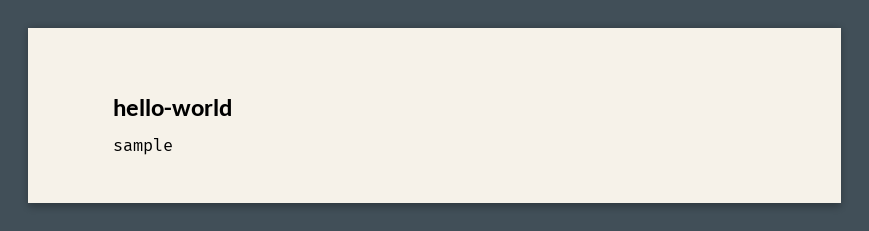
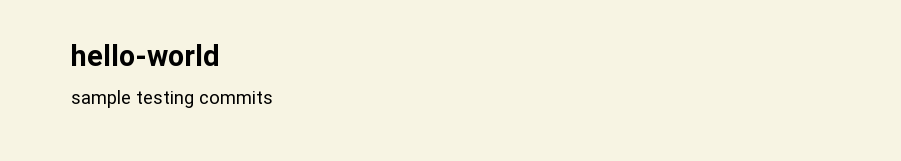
- sample
+ sample testing commits

